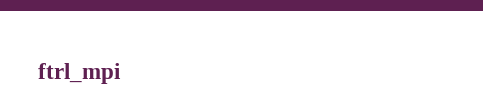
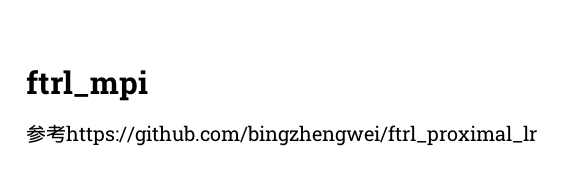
+ 参考https://github.com/bingzhengwei/ftrl_proximal_lr

